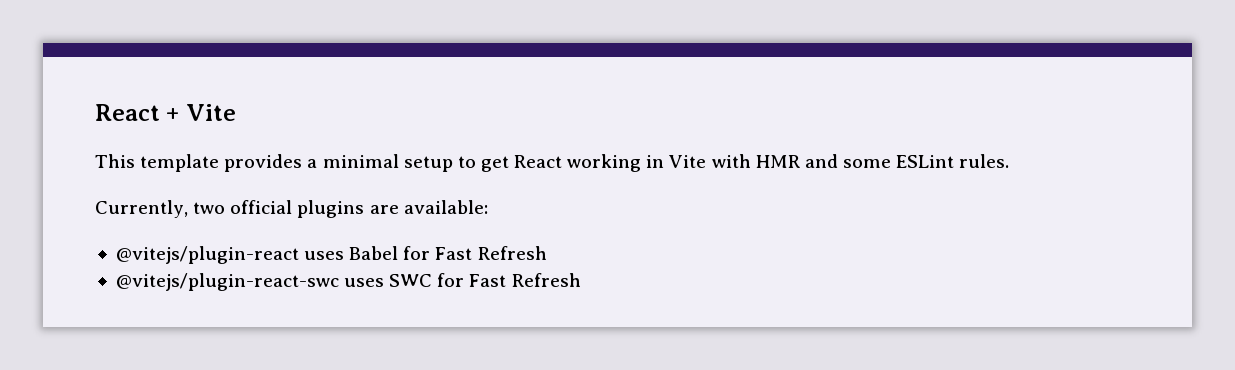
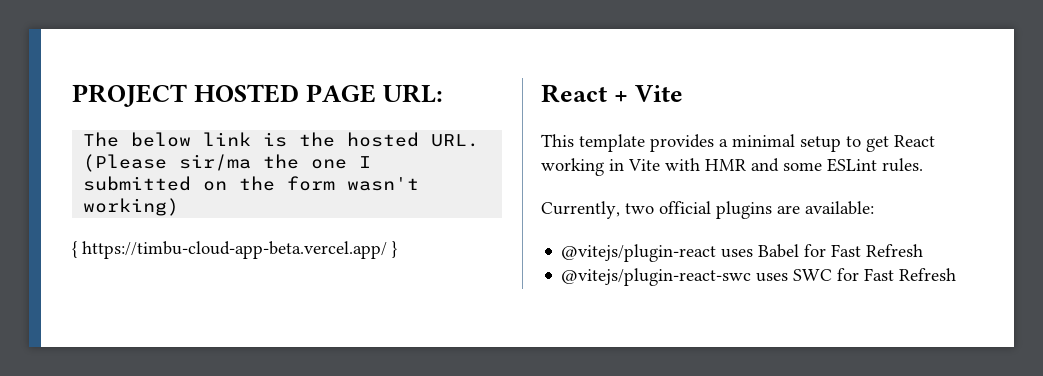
+ PROJECT HOSTED PAGE URL:
+ The below link is the hosted URL. (Please sir/ma the one I submitted on the form wasn't working)
+ { https://timbu-cloud-app-beta.vercel.app/ }

